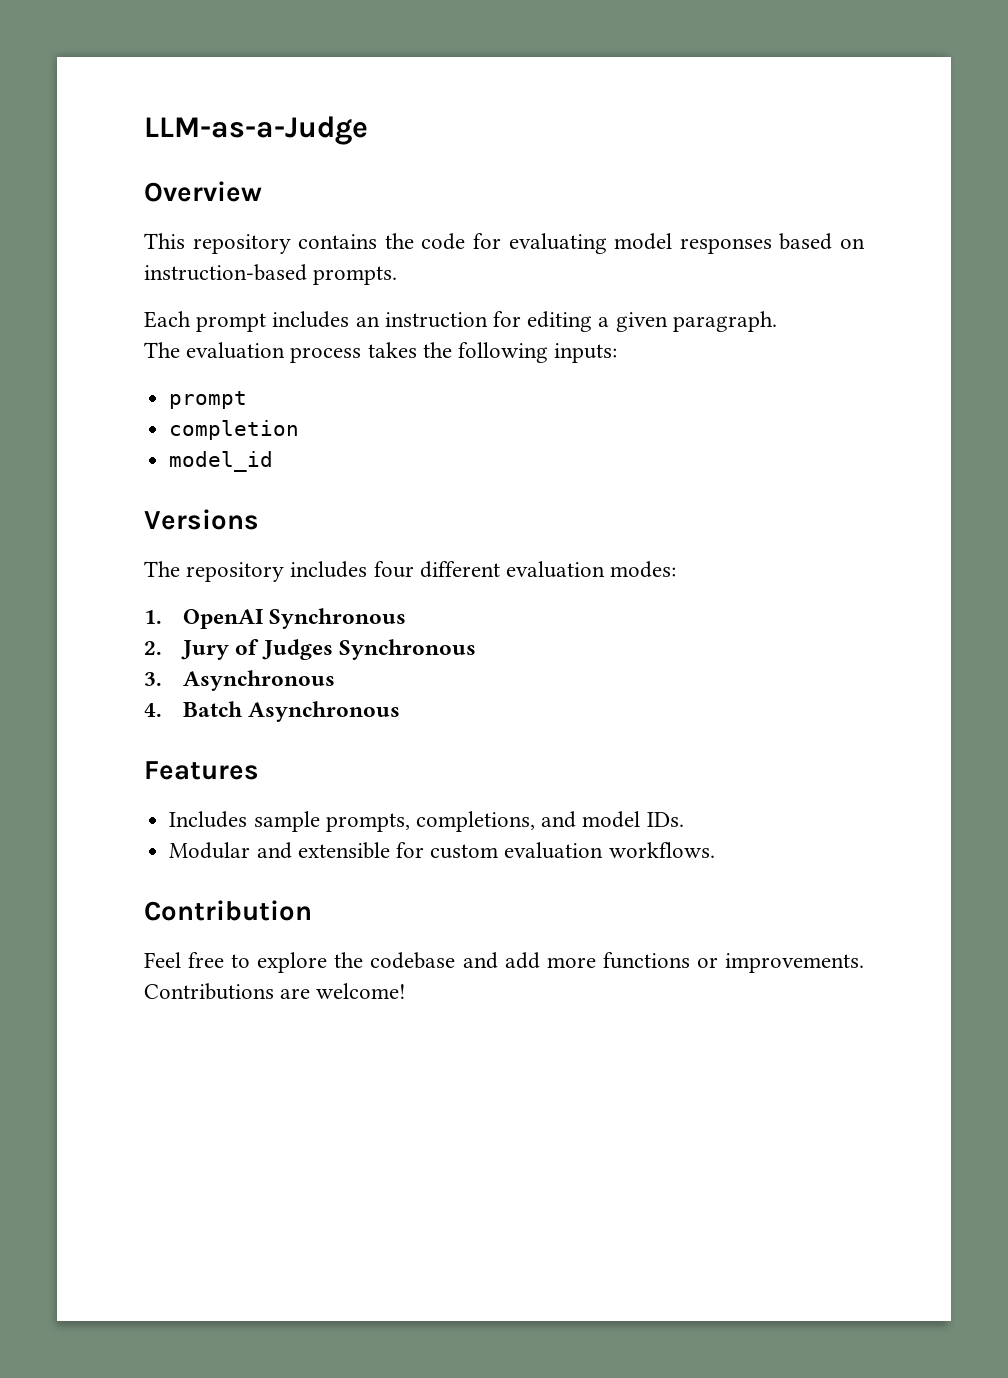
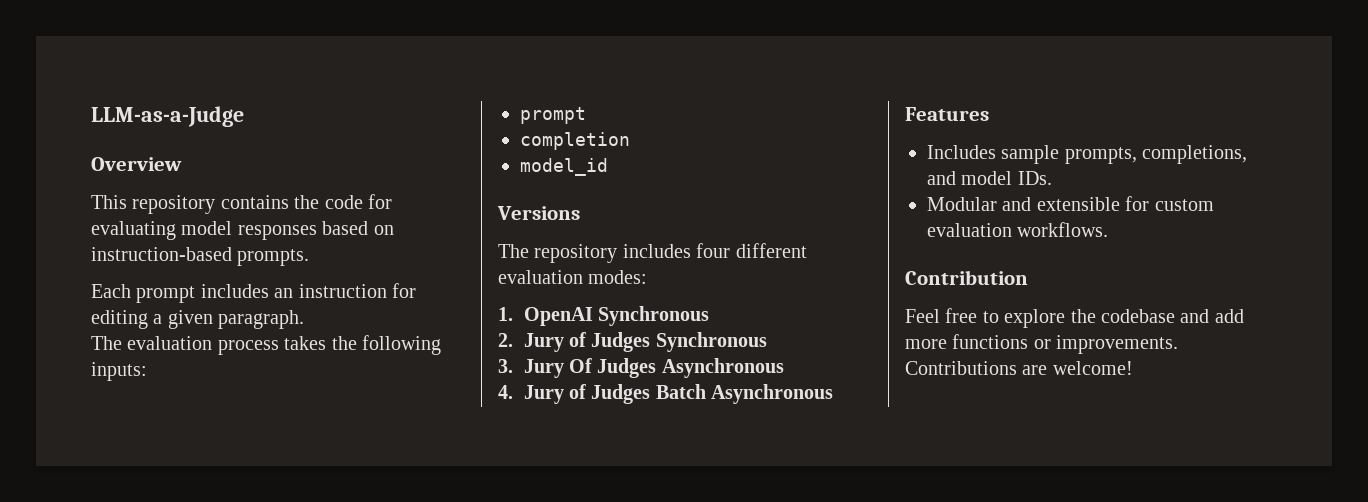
- 3. Asynchronous
+ 3. Jury Of Judges Asynchronous
- 4. Batch Asynchronous
+ 4. Jury of Judges Batch Asynchronous

